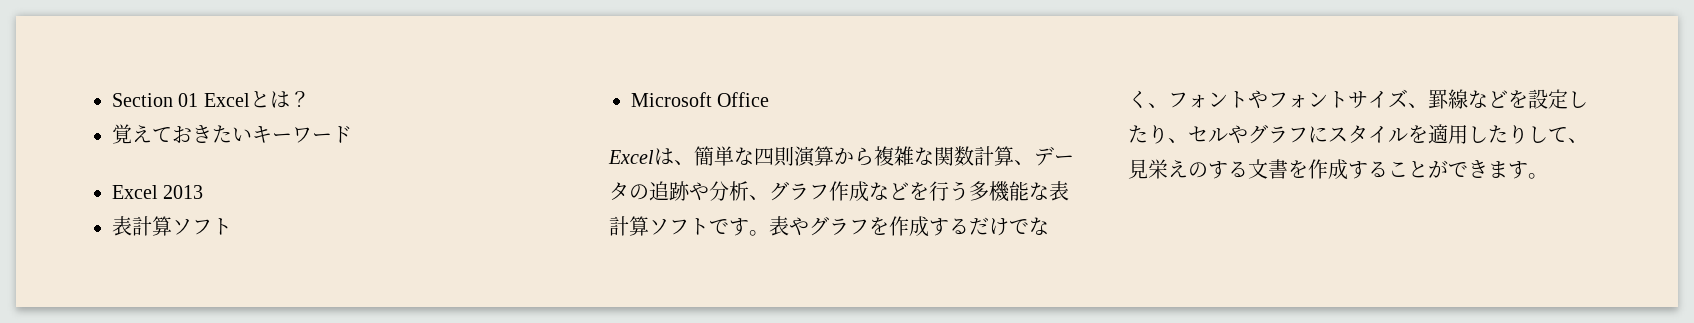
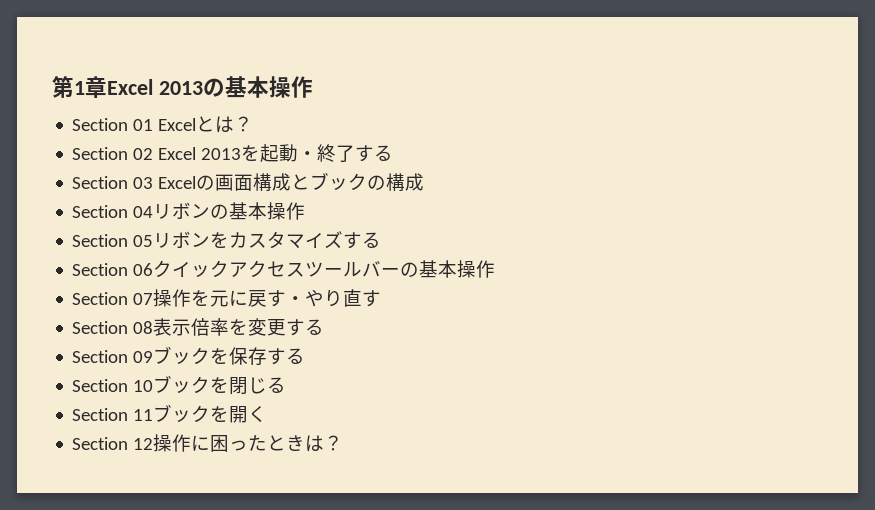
+ 第1章Excel 2013の基本操作
- 覚えておきたいキーワード
- Excel 2013
- 表計算ソフト
- Microsoft Office
- Excelは、簡単な四則演算から複雑な関数計算、データの追跡や分析、グラフ作成などを行う多機能な表計算ソフトです。表やグラフを作成するだけでなく、フォントやフォントサイズ、罫線などを設定したり、セルやグラフにスタイルを適用したりして、見栄えのする文書を作成することができます。
+ Section 02 Excel 2013を起動・終了する
+ Section 03 Excelの画面構成とブックの構成
+ Section 04リボンの基本操作
+ Section 05リボンをカスタマイズする
+ Section 06クイックアクセスツールバーの基本操作
+ Section 07操作を元に戻す・やり直す
+ Section 08表示倍率を変更する
+ Section 09ブックを保存する
+ Section 10ブックを閉じる
+ Section 11ブックを開く
+ Section 12操作に困ったときは？

